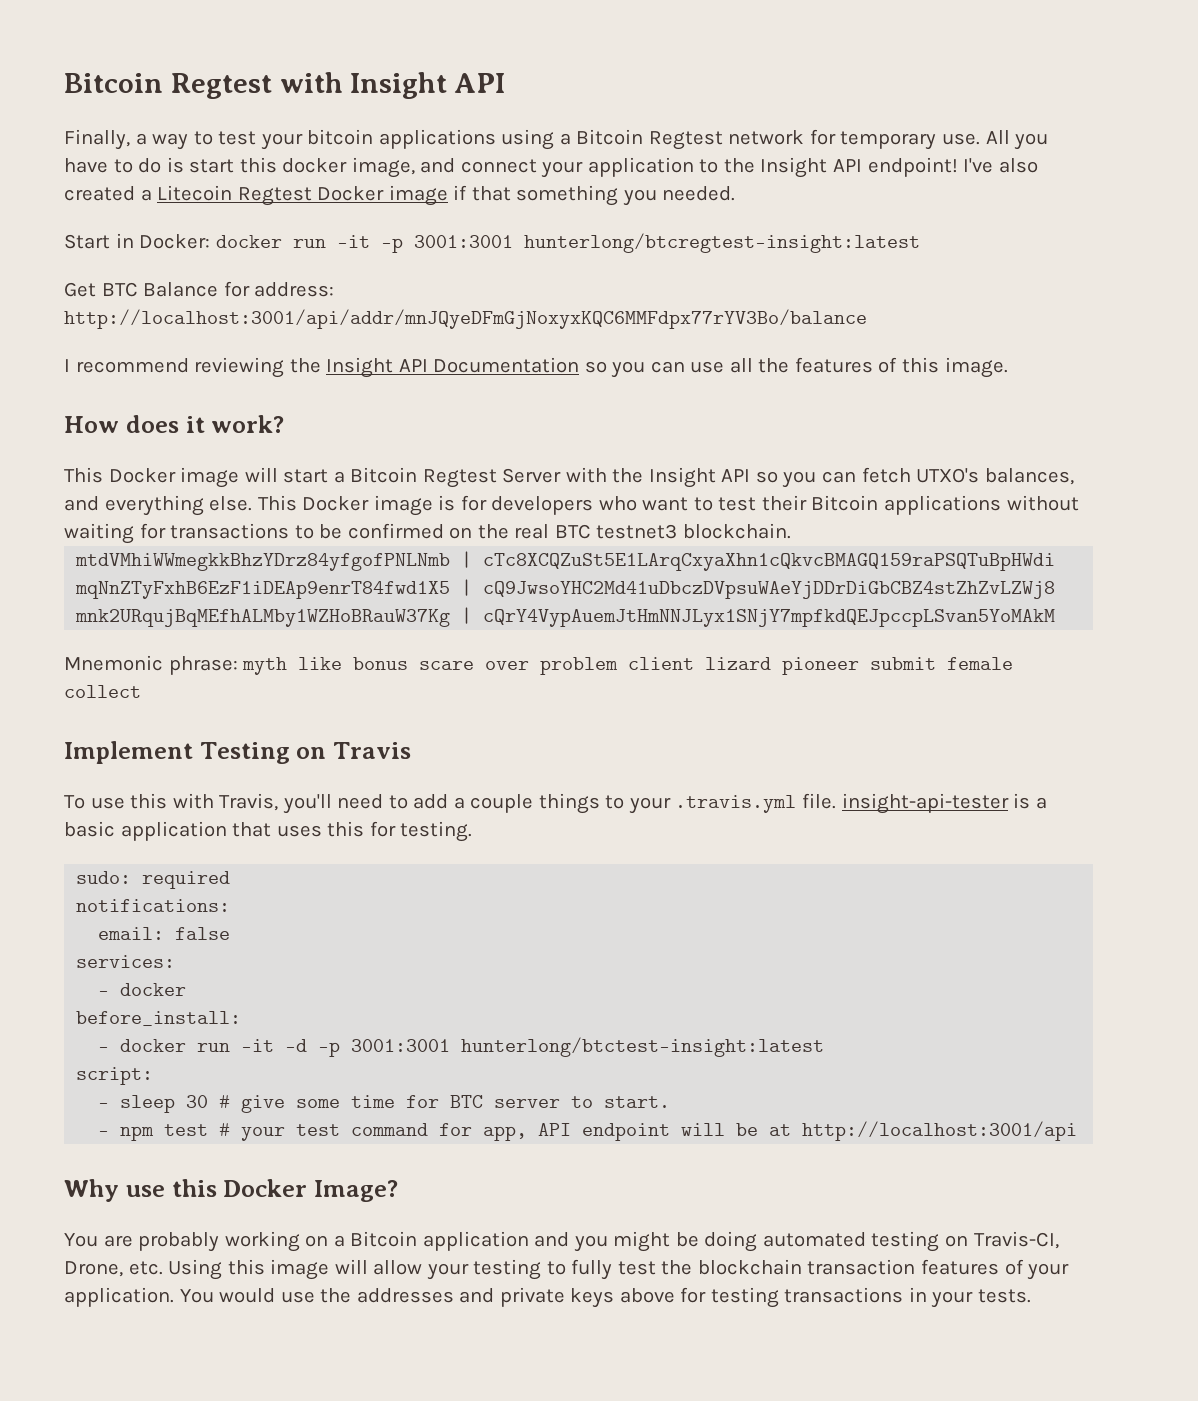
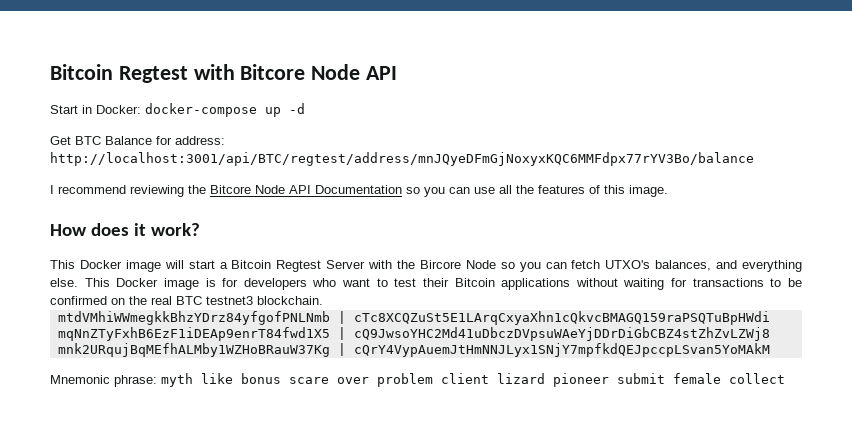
- Bitcoin Regtest with Insight API
+ Bitcoin Regtest with Bitcore Node API
- Finally, a way to test your bitcoin applications using a Bitcoin Regtest network for temporary use. All you have to do is start this docker image, and connect your application to the Insight API endpoint! I've also created a Litecoin Regtest Docker image if that something you needed.
- Start in Docker: docker run -it -p 3001:3001 hunterlong/btcregtest-insight:latest
+ Start in Docker: docker-compose up -d
- Get BTC Balance for address: http://localhost:3001/api/addr/mnJQyeDFmGjNoxyxKQC6MMFdpx77rYV3Bo/balance
+ Get BTC Balance for address: http://localhost:3001/api/BTC/regtest/address/mnJQyeDFmGjNoxyxKQC6MMFdpx77rYV3Bo/balance
- I recommend reviewing the Insight API Documentation so you can use all the features of this image.
+ I recommend reviewing the Bitcore Node API Documentation so you can use all the features of this image.
- This Docker image will start a Bitcoin Regtest Server with the Insight API so you can fetch UTXO's balances, and everything else.
+ This Docker image will start a Bitcoin Regtest Server with the Bircore Node so you can fetch UTXO's balances, and everything else.
- Implement Testing on Travis
- To use this with Travis, you'll need to add a couple things to your .travis.yml file. insight-api-tester is a basic application that uses this for testing.
- sudo: required
- notifications:
- email: false
- services:
- - docker
- before_install:
- - docker run -it -d -p 3001:3001 hunterlong/btctest-insight:latest
- script:
- - sleep 30 # give some time for BTC server to start.
- - npm test # your test command for app, API endpoint will be at http://localhost:3001/api
- Why use this Docker Image?
- You are probably working on a Bitcoin application and you might be doing automated testing on Travis-CI, Drone, etc. Using this image will allow your testing to fully test the blockchain transaction features of your application. You would use the addresses and private keys above for testing transactions in your tests.

